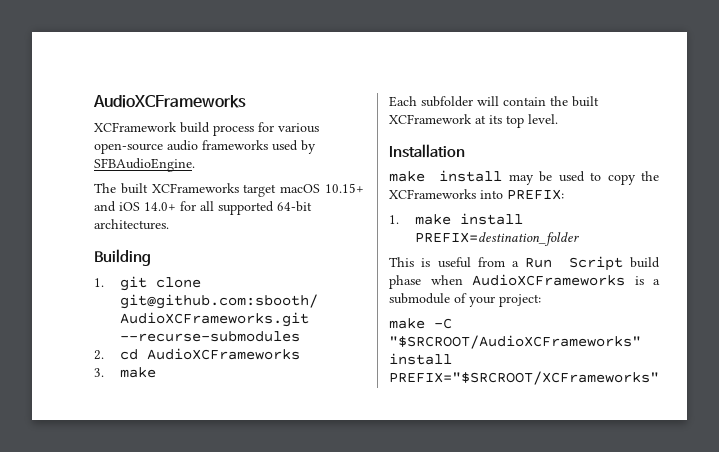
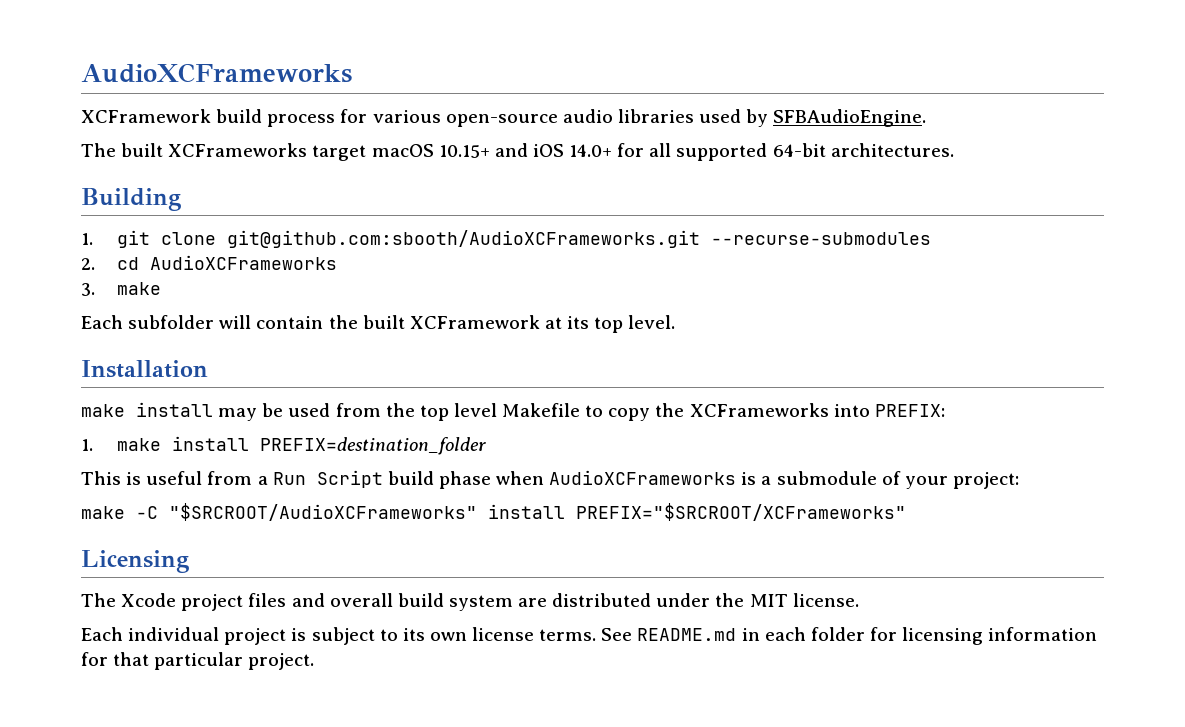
- XCFramework build process for various open-source audio frameworks used by SFBAudioEngine.
+ XCFramework build process for various open-source audio libraries used by SFBAudioEngine.
- make install may be used to copy the XCFrameworks into PREFIX:
+ make install may be used from the top level Makefile to copy the XCFrameworks into PREFIX:
+ Licensing
+ The Xcode project files and overall build system are distributed under the MIT license.
+ Each individual project is subject to its own license terms. See README.md in each folder for licensing information for that particular project.

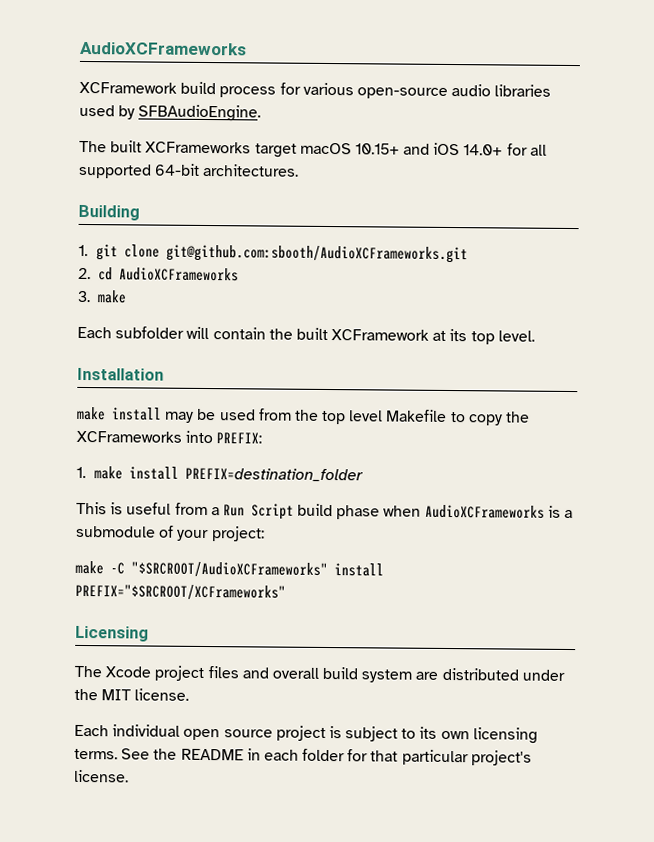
- 1. git clone git@github.com:sbooth/AudioXCFrameworks.git --recurse-submodules
+ 1. git clone git@github.com:sbooth/AudioXCFrameworks.git
- Each individual project is subject to its own license terms.
+ Each individual open source project is subject to its own licensing terms.
- See README.md in each folder for licensing information for that particular project.
+ See the README in each folder for that particular project's license.

